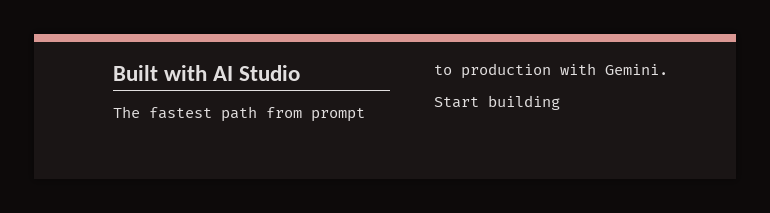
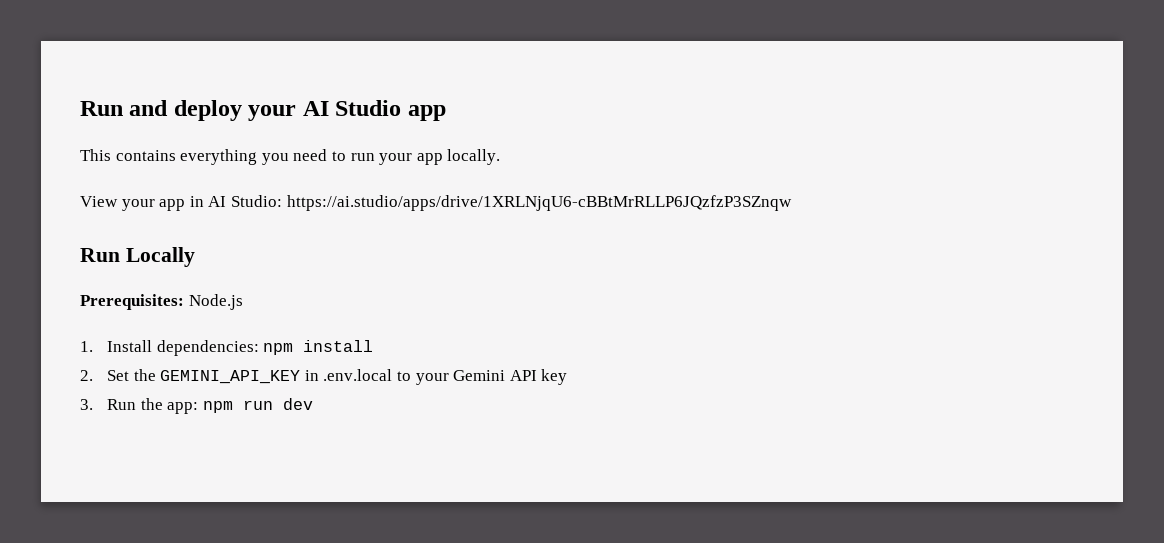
- Built with AI Studio
- The fastest path from prompt to production with Gemini.
- Start building
+ Run and deploy your AI Studio app
+ This contains everything you need to run your app locally.
+ View your app in AI Studio: https://ai.studio/apps/drive/1XRLNjqU6-cBBtMrRLLP6JQzfzP3SZnqw
+ Run Locally
+ Prerequisites: Node.js
+ 1. Install dependencies: npm install
+ 2. Set the GEMINI_API_KEY in .env.local to your Gemini API key
+ 3. Run the app: npm run dev

